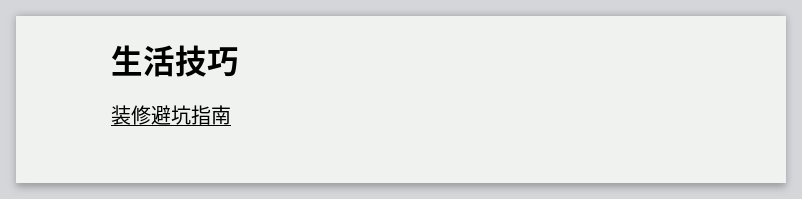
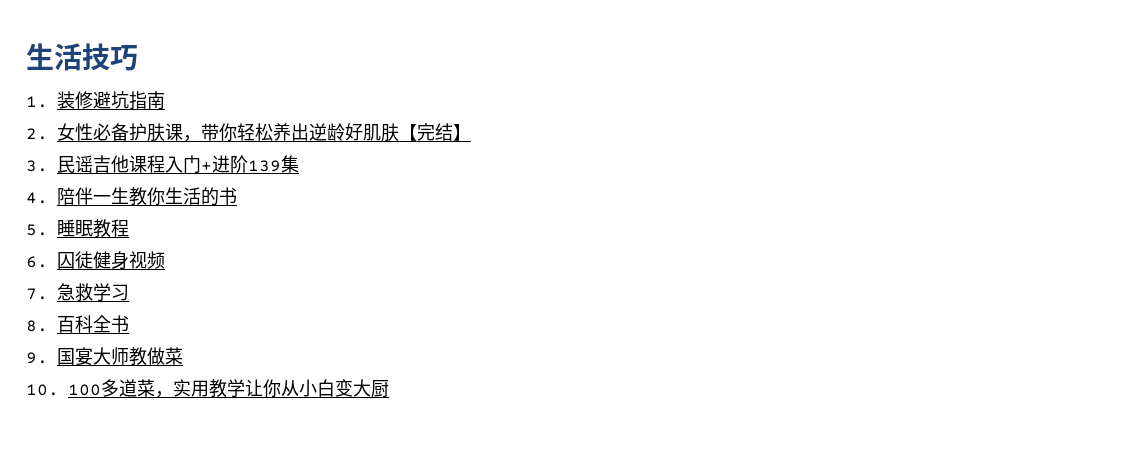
- 装修避坑指南
+ 1.装修避坑指南
+ 2.女性必备护肤课，带你轻松养出逆龄好肌肤【完结】
+ 3.民谣吉他课程入门+进阶139集
+ 4.陪伴一生教你生活的书
+ 5.睡眠教程
+ 6.囚徒健身视频
+ 7.急救学习
+ 8.百科全书
+ 9.国宴大师教做菜
+ 10. 100多道菜，实用教学让你从小白变大厨

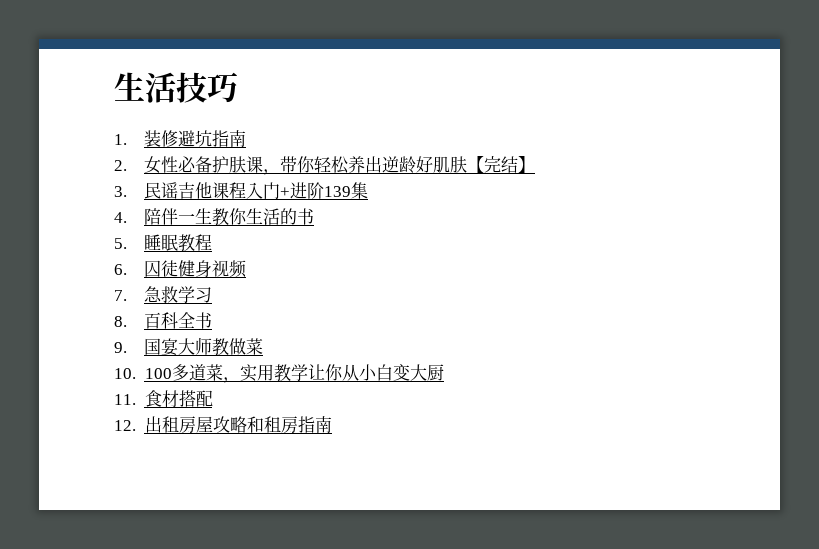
+ 11.食材搭配
+ 12.出租房屋攻略和租房指南

